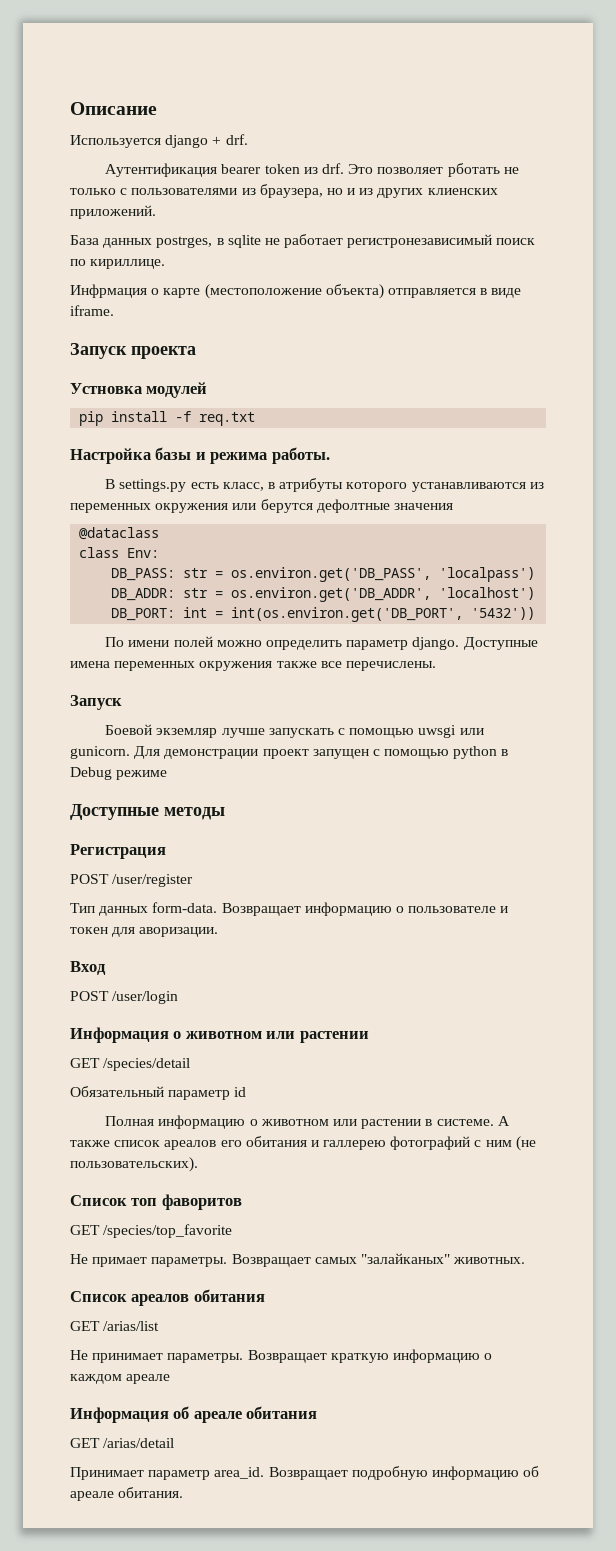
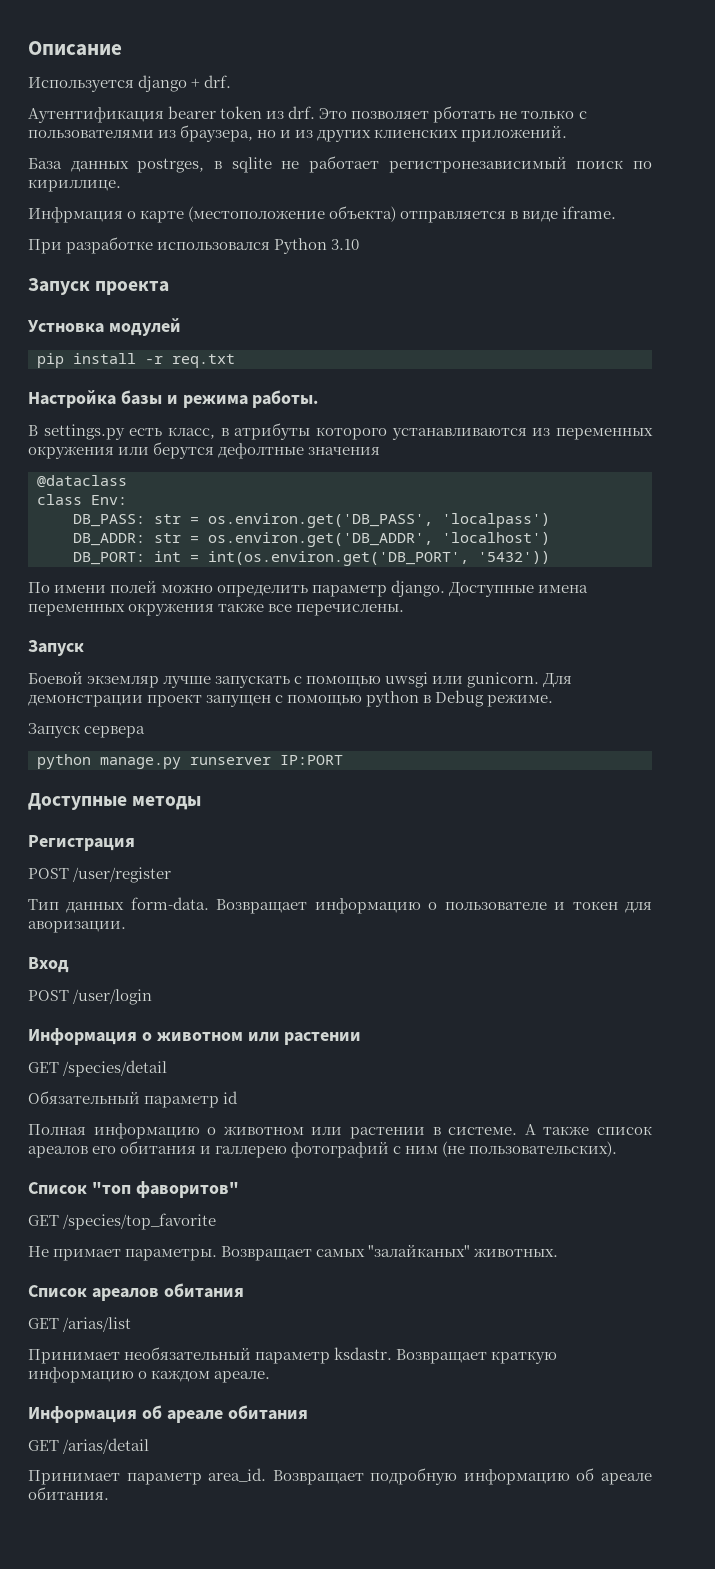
+ При разработке использовался Python 3.10
- pip install -f req.txt
+ pip install -r req.txt
- Для демонстрации проект запущен с помощью python в Debug режиме
+ Для демонстрации проект запущен с помощью python в Debug режиме.
+ Запуск сервера
+ python manage.py runserver IP:PORT
- Список топ фаворитов
+ Список "топ фаворитов"
- Не принимает параметры.
+ Принимает необязательный параметр ksdastr.
- Возвращает краткую информацию о каждом ареале
+ Возвращает краткую информацию о каждом ареале.

